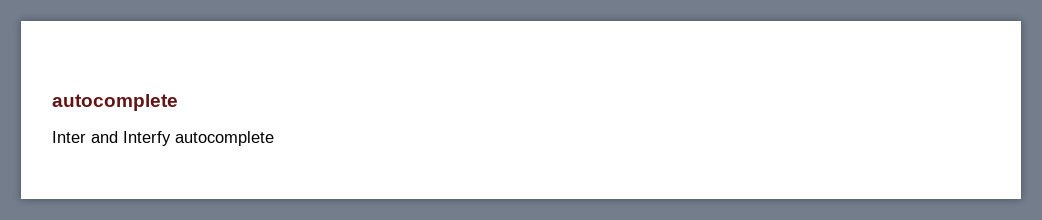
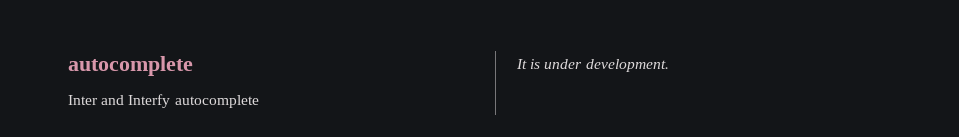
+ It is under development.

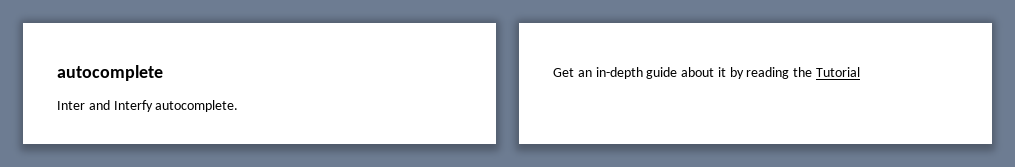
- Inter and Interfy autocomplete
- It is under development.
+ Inter and Interfy autocomplete.
+ Get an in-depth guide about it by reading the Tutorial

